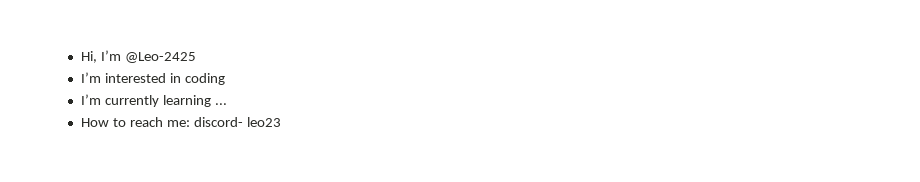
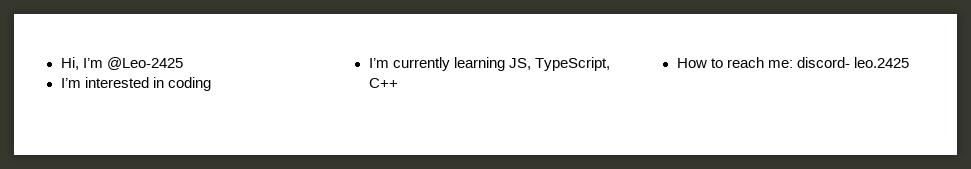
- I’m currently learning ...
+ I’m currently learning JS, TypeScript, C++
- How to reach me: discord- leo23
+ How to reach me: discord- leo.2425

